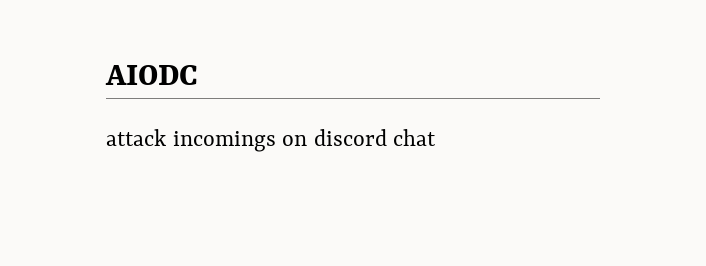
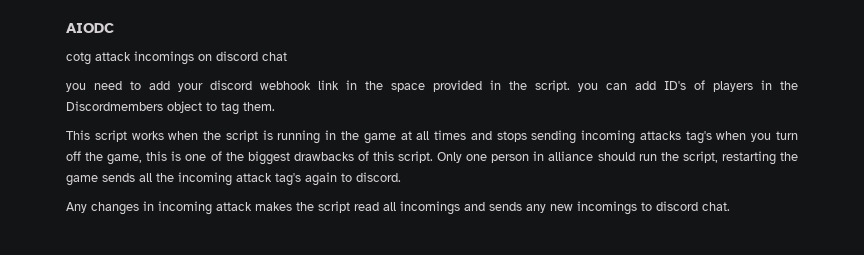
- attack incomings on discord chat
+ cotg attack incomings on discord chat
+ you need to add your discord webhook link in the space provided in the script. you can add ID's of players in the Discordmembers object to tag them.
+ This script works when the script is running in the game at all times and stops sending incoming attacks tag's when you turn off the game, this is one of the biggest drawbacks of this script. Only one person in alliance should run the script, restarting the game sends all the incoming attack tag's again to discord.
+ Any changes in incoming attack makes the script read all incomings and sends any new incomings to discord chat.

